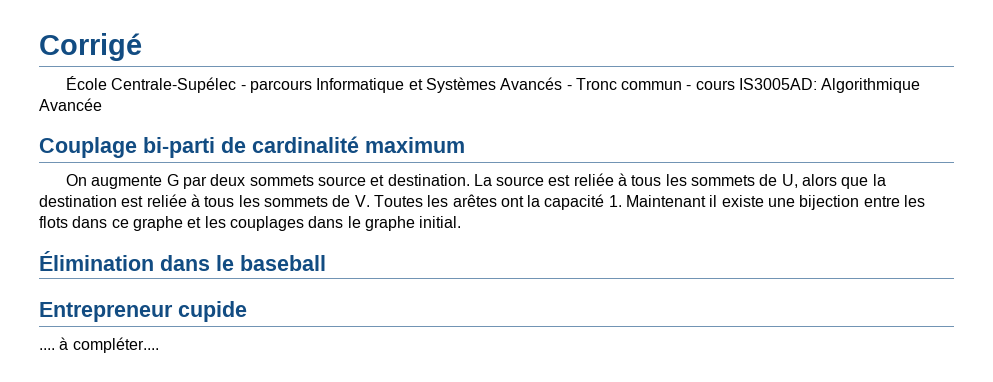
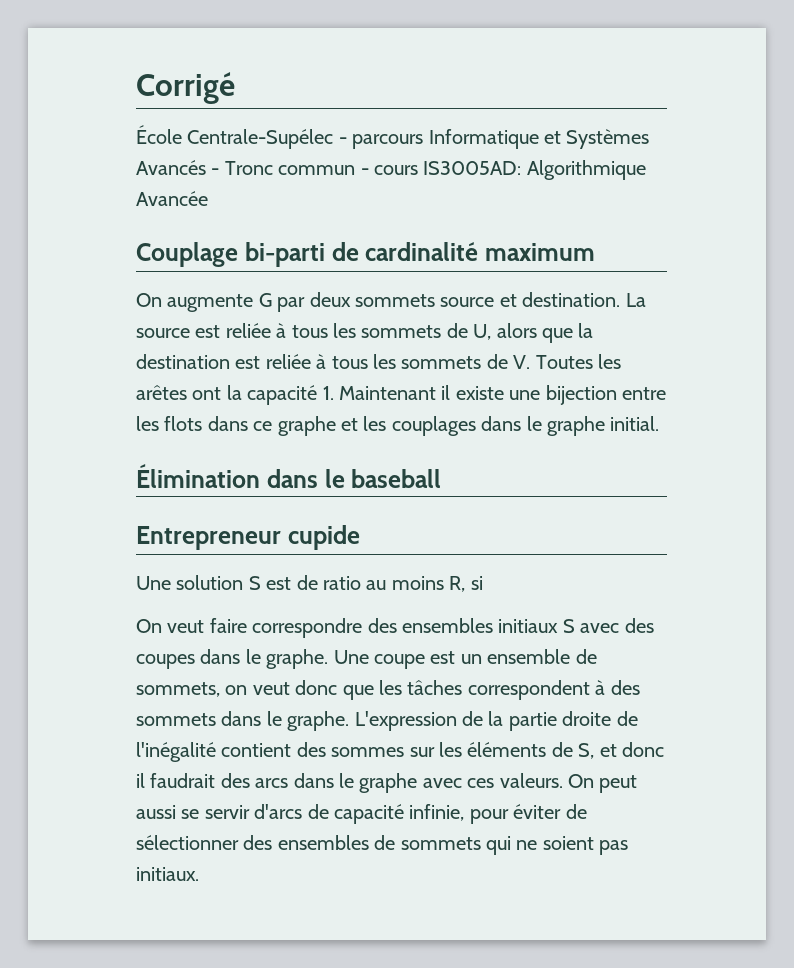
- .... à compléter....
+ Une solution S est de ratio au moins R, si
+ On veut faire correspondre des ensembles initiaux S avec des coupes dans le graphe. Une coupe est un ensemble de sommets, on veut donc que les tâches correspondent à des sommets dans le graphe. L'expression de la partie droite de l'inégalité contient des sommes sur les éléments de S, et donc il faudrait des arcs dans le graphe avec ces valeurs. On peut aussi se servir d'arcs de capacité infinie, pour éviter de sélectionner des ensembles de sommets qui ne soient pas initiaux.

